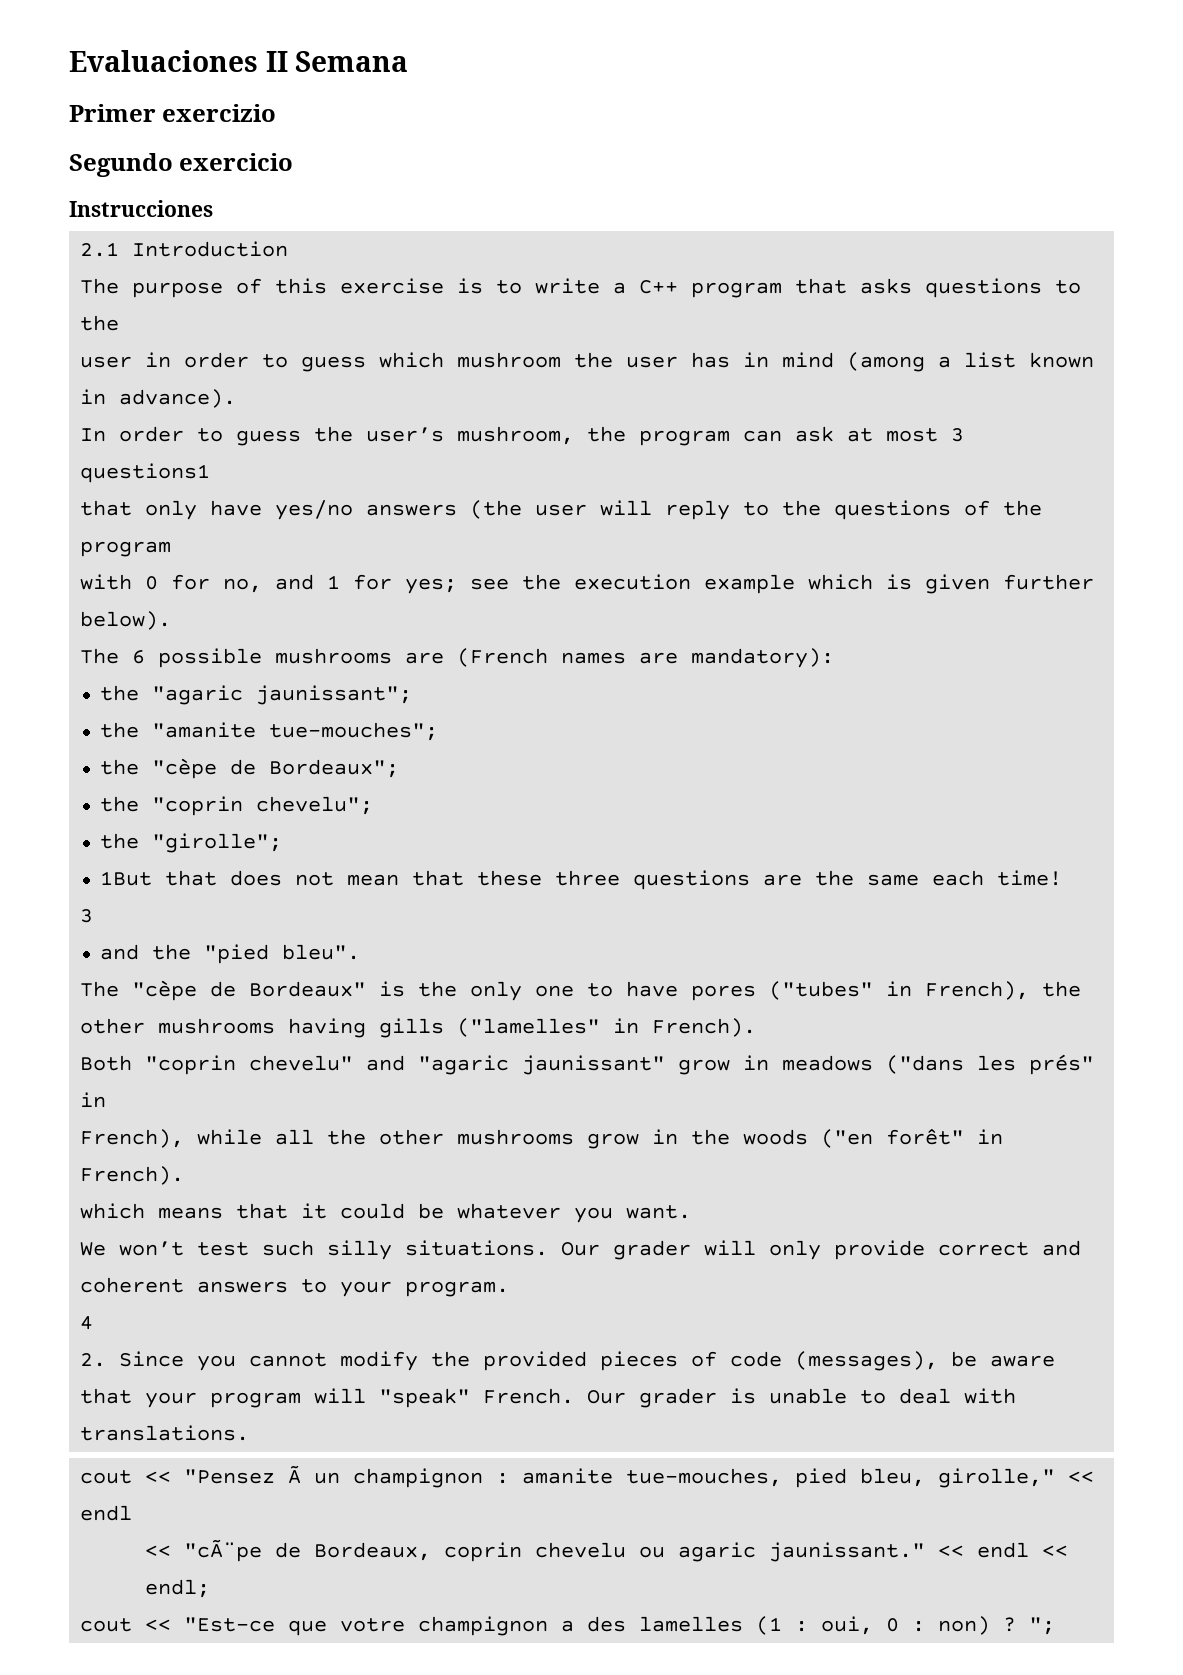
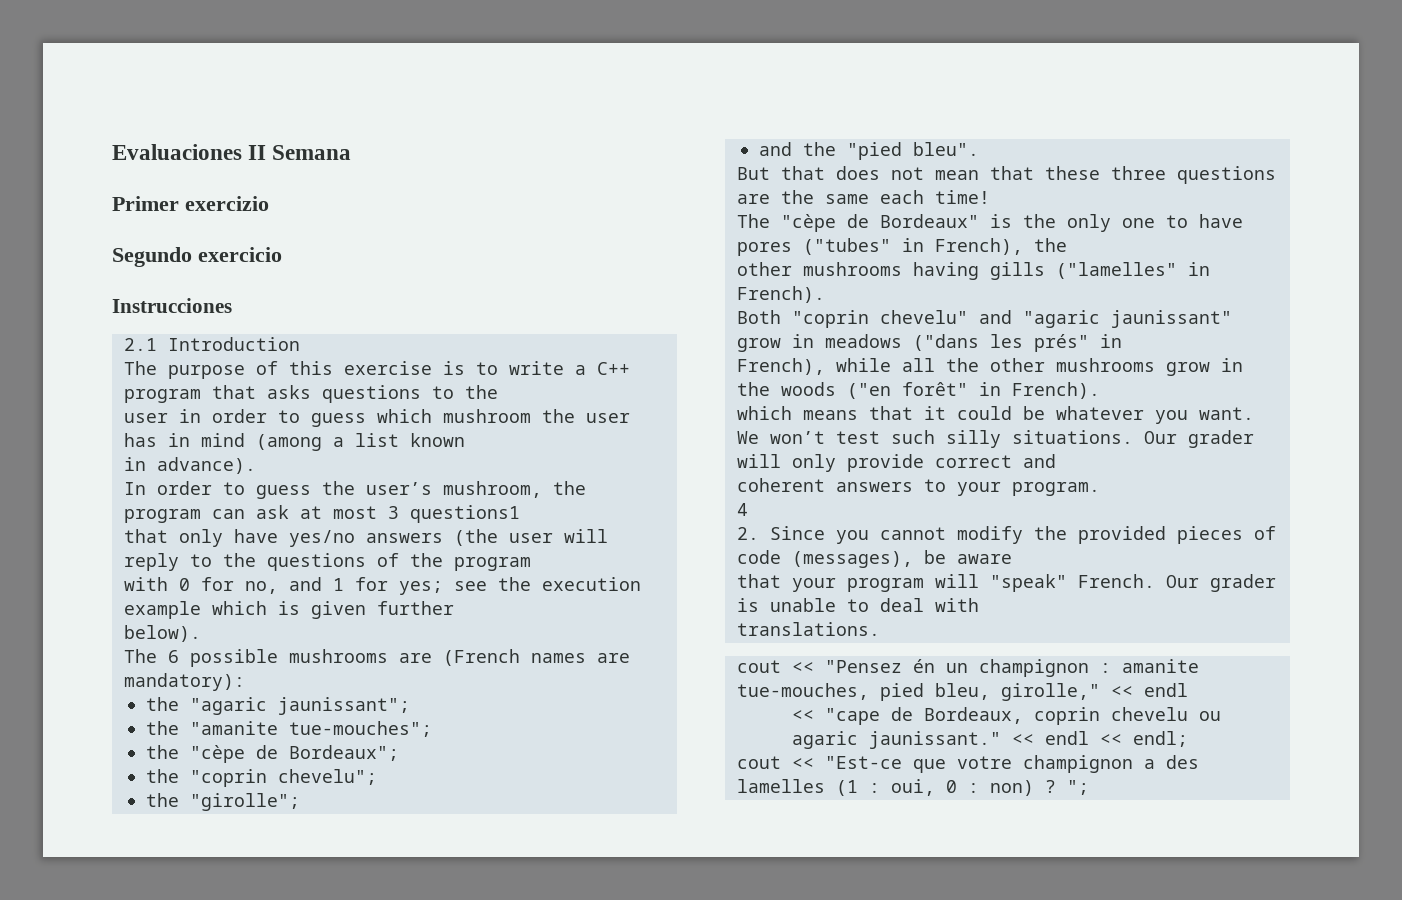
- 1But that does not mean that these three questions are the same each time!
- 3
  and the "pied bleu".
+ But that does not mean that these three questions are the same each time!
- cout << "Pensez Ã un champignon : amanite tue-mouches, pied bleu, girolle," << endl
+ cout << "Pensez én un champignon : amanite tue-mouches, pied bleu, girolle," << endl
- << "cÃ¨pe de Bordeaux, coprin chevelu ou agaric jaunissant."
+ << "cape de Bordeaux, coprin chevelu ou agaric jaunissant."

